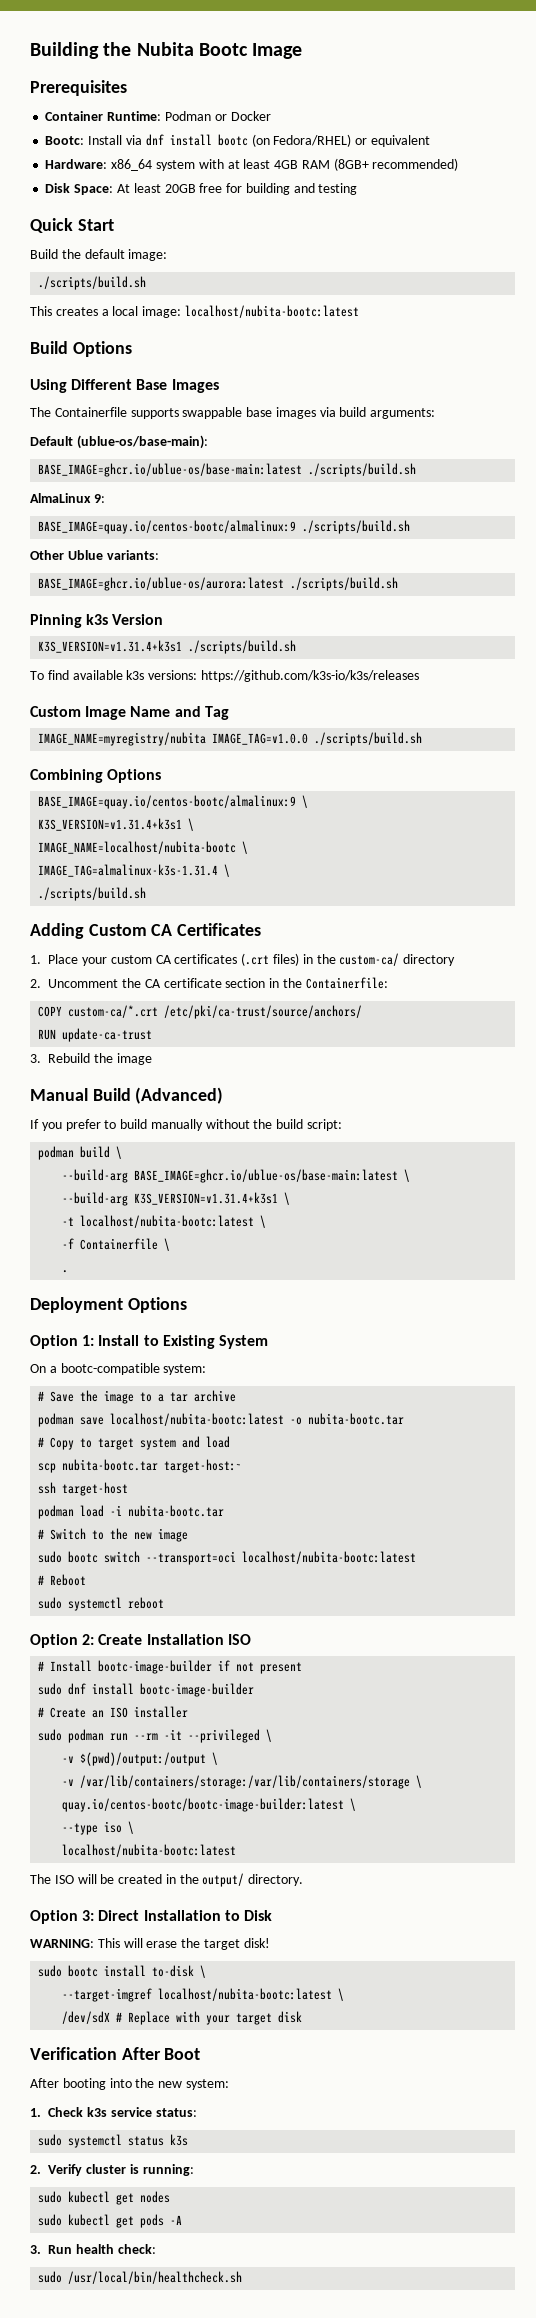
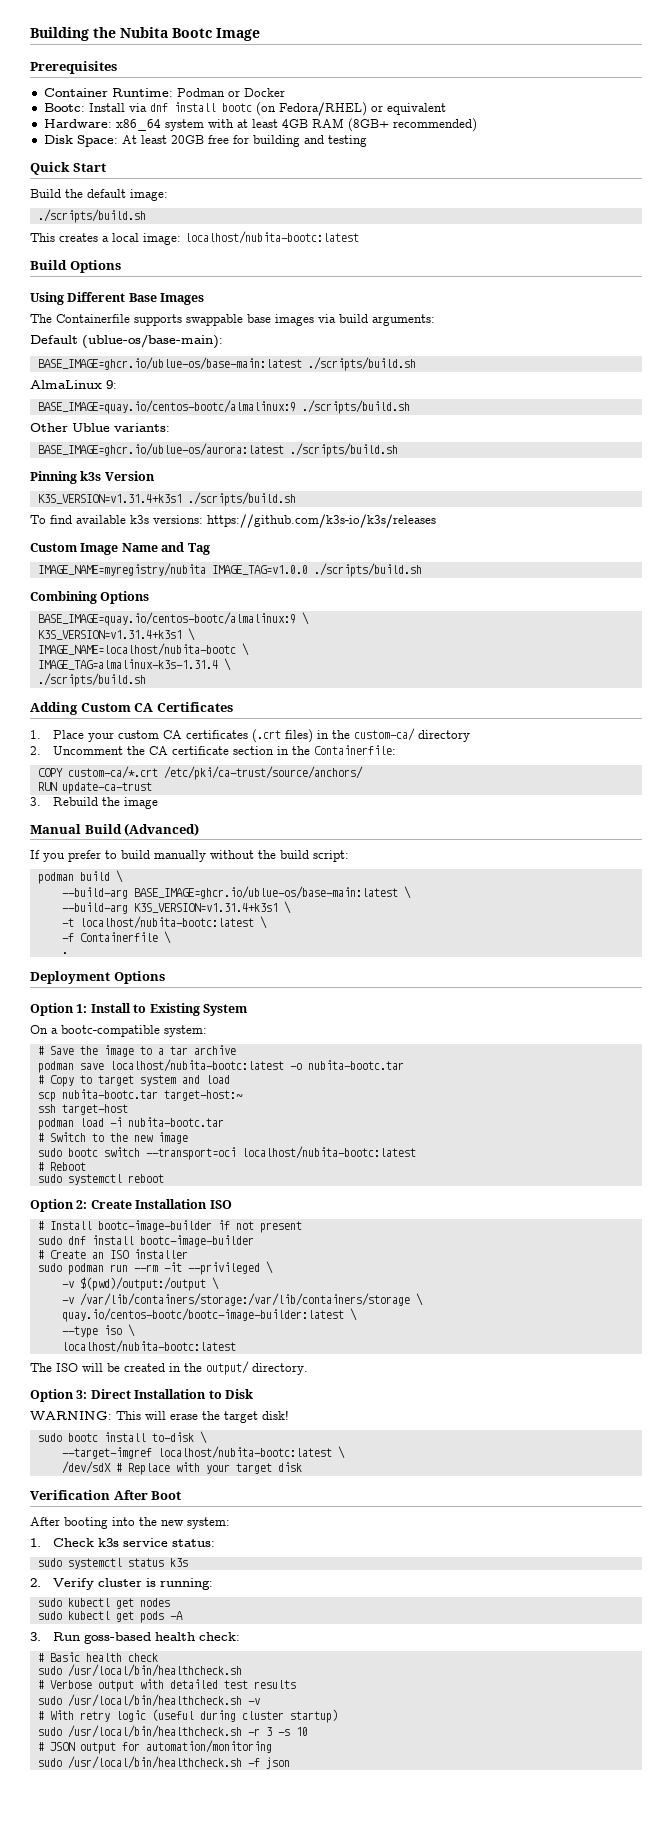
- 3. Run health check:
+ 3. Run goss-based health check:
+ # Basic health check
  sudo /usr/local/bin/healthcheck.sh
+ # Verbose output with detailed test results
+ sudo /usr/local/bin/healthcheck.sh -v
+ # With retry logic (useful during cluster startup)
+ sudo /usr/local/bin/healthcheck.sh -r 3 -s 10
+ # JSON output for automation/monitoring
+ sudo /usr/local/bin/healthcheck.sh -f json

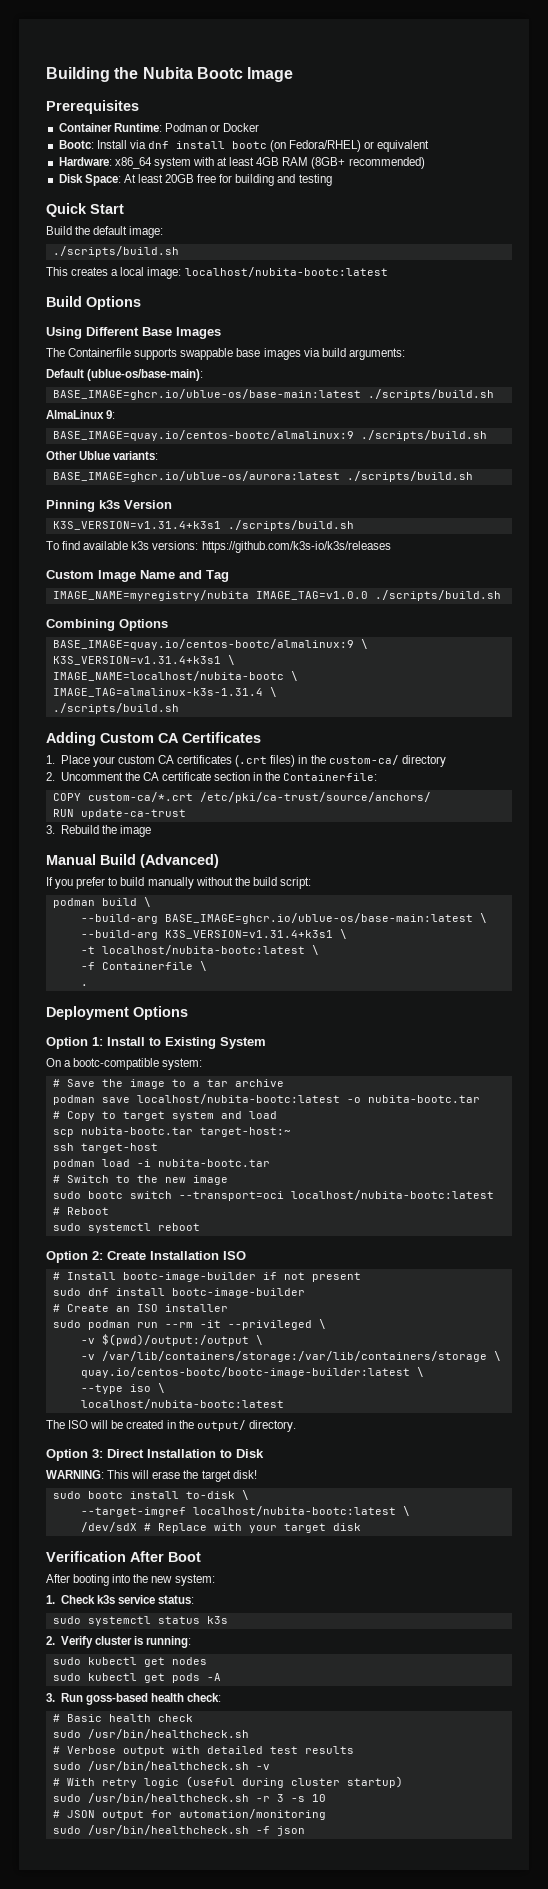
  # Basic health check
- sudo /usr/local/bin/healthcheck.sh
+ sudo /usr/bin/healthcheck.sh
- sudo /usr/local/bin/healthcheck.sh -v
+ sudo /usr/bin/healthcheck.sh -v
- sudo /usr/local/bin/healthcheck.sh -r 3 -s 10
+ sudo /usr/bin/healthcheck.sh -r 3 -s 10
- sudo /usr/local/bin/healthcheck.sh -f json
+ sudo /usr/bin/healthcheck.sh -f json

